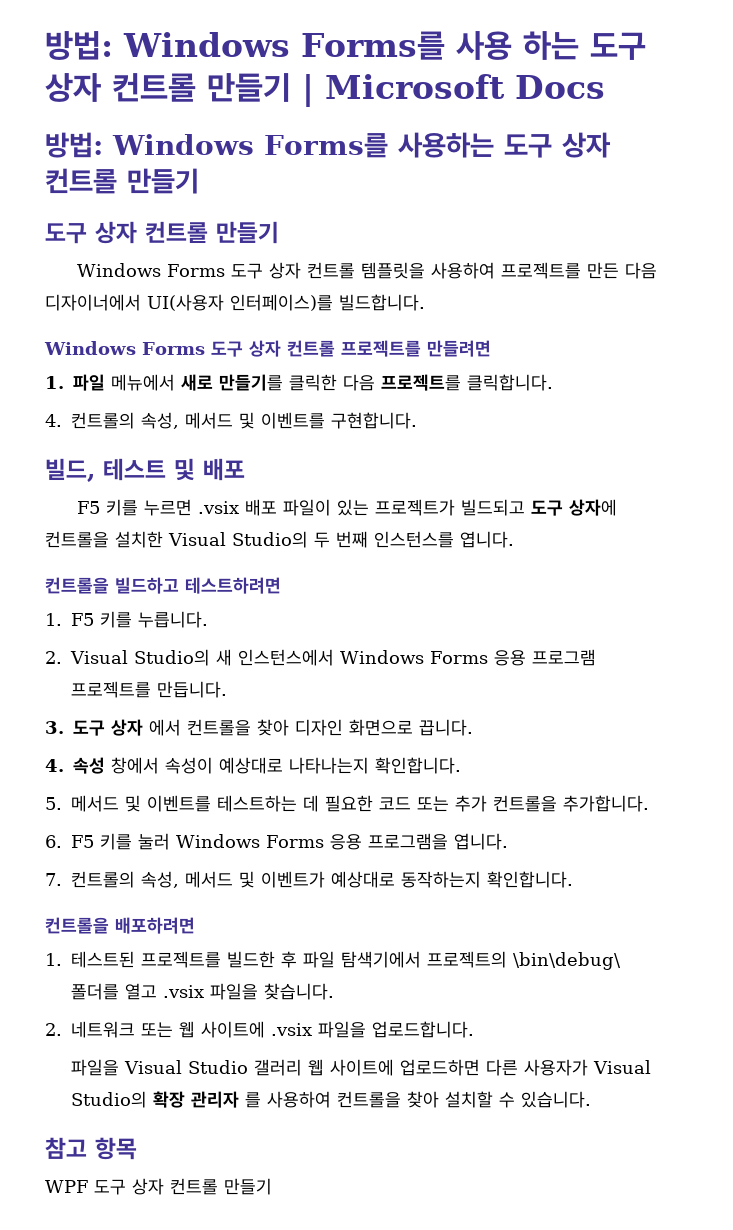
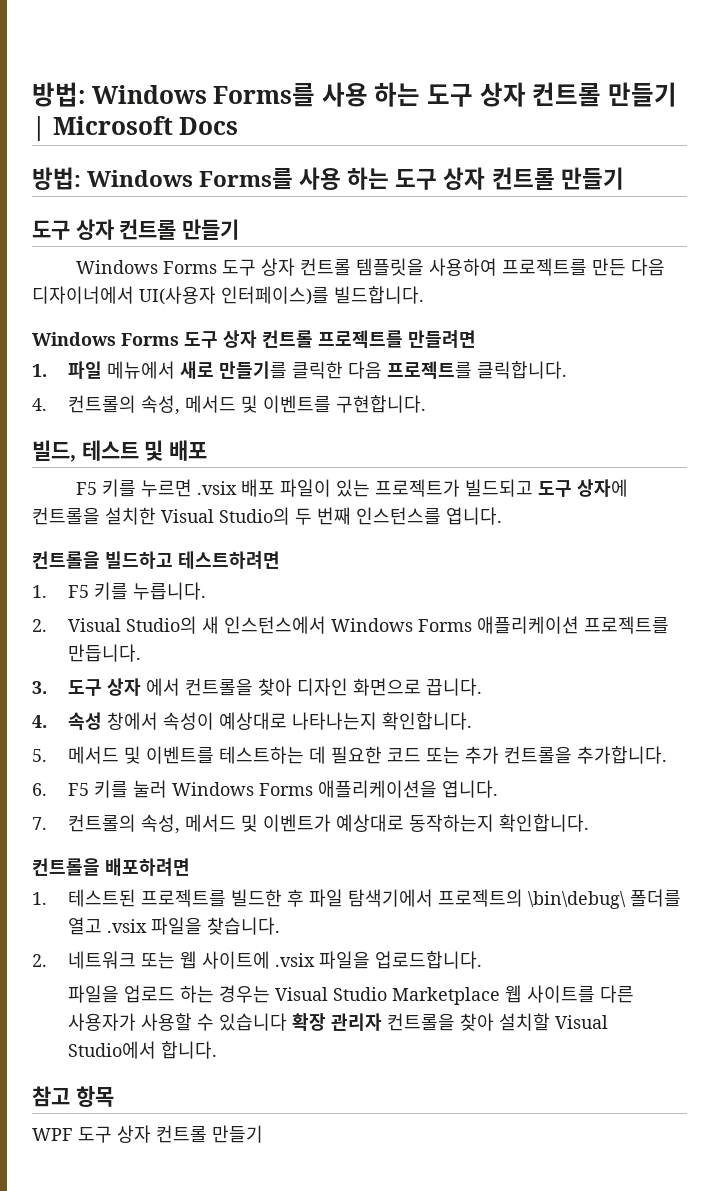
  방법: Windows Forms를 사용 하는 도구 상자 컨트롤 만들기 | Microsoft Docs
- 방법: Windows Forms를 사용하는 도구 상자 컨트롤 만들기
+ 방법: Windows Forms를 사용 하는 도구 상자 컨트롤 만들기
- 2. Visual Studio의 새 인스턴스에서 Windows Forms 응용 프로그램 프로젝트를 만듭니다.
+ 2. Visual Studio의 새 인스턴스에서 Windows Forms 애플리케이션 프로젝트를 만듭니다.
- 6. F5 키를 눌러 Windows Forms 응용 프로그램을 엽니다.
+ 6. F5 키를 눌러 Windows Forms 애플리케이션을 엽니다.
- 파일을 Visual Studio 갤러리 웹 사이트에 업로드하면 다른 사용자가 Visual Studio의 확장 관리자 를 사용하여 컨트롤을 찾아 설치할 수 있습니다.
+ 파일을 업로드 하는 경우는 Visual Studio Marketplace 웹 사이트를 다른 사용자가 사용할 수 있습니다 확장 관리자 컨트롤을 찾아 설치할 Visual Studio에서 합니다.

